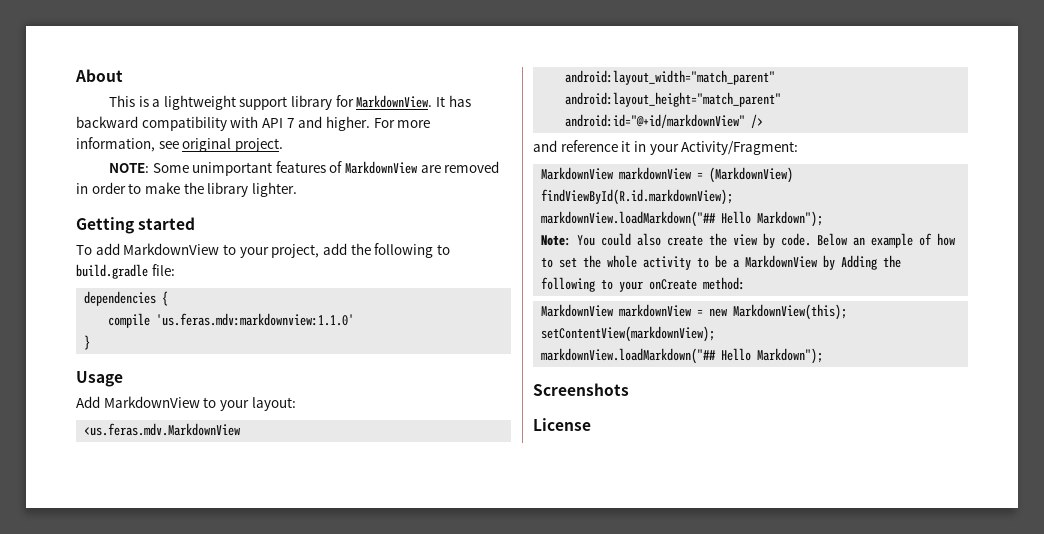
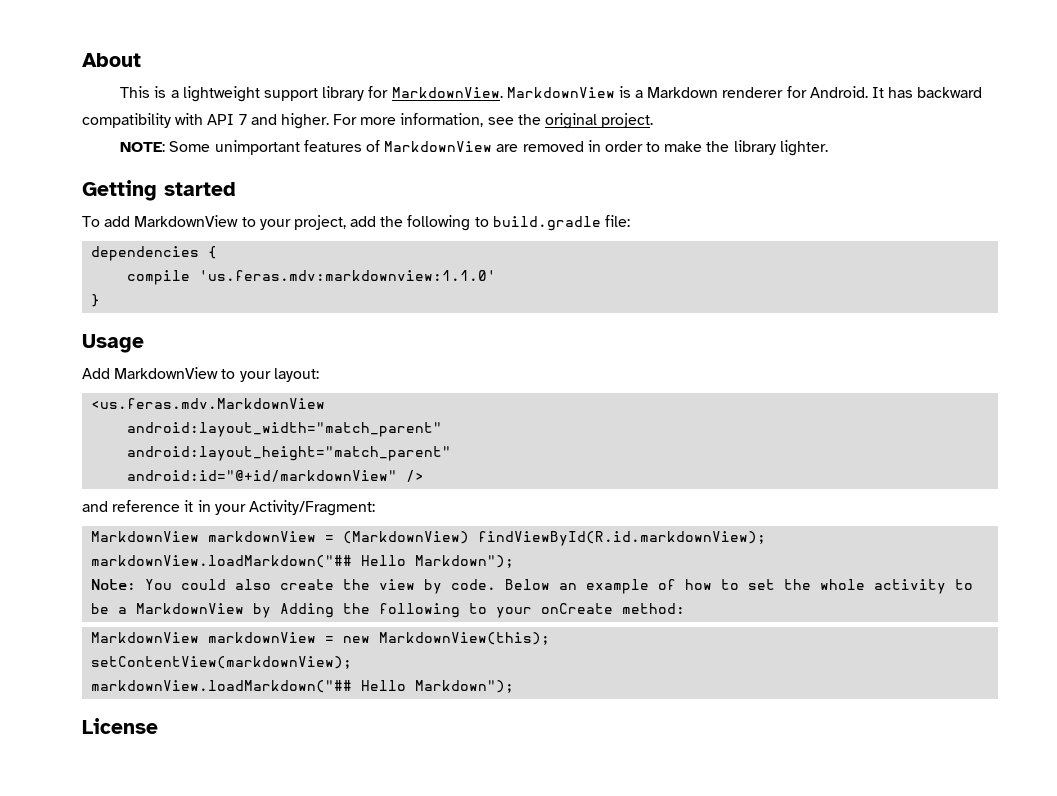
+ MarkdownView is a Markdown renderer for Android.
- For more information, see original project.
+ For more information, see the original project.
- Screenshots

